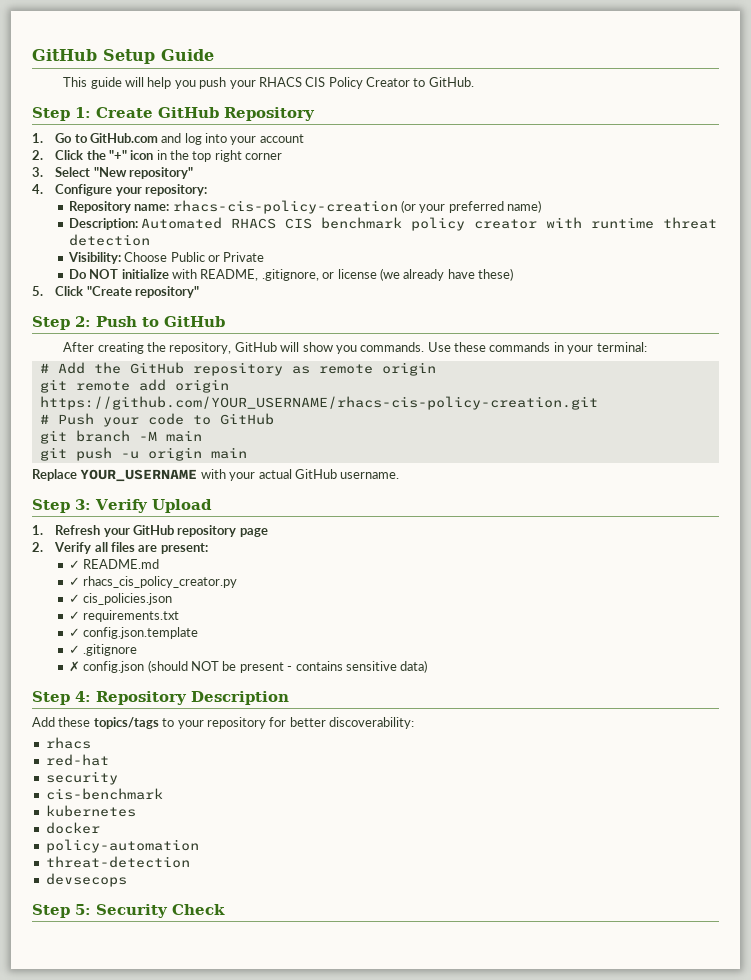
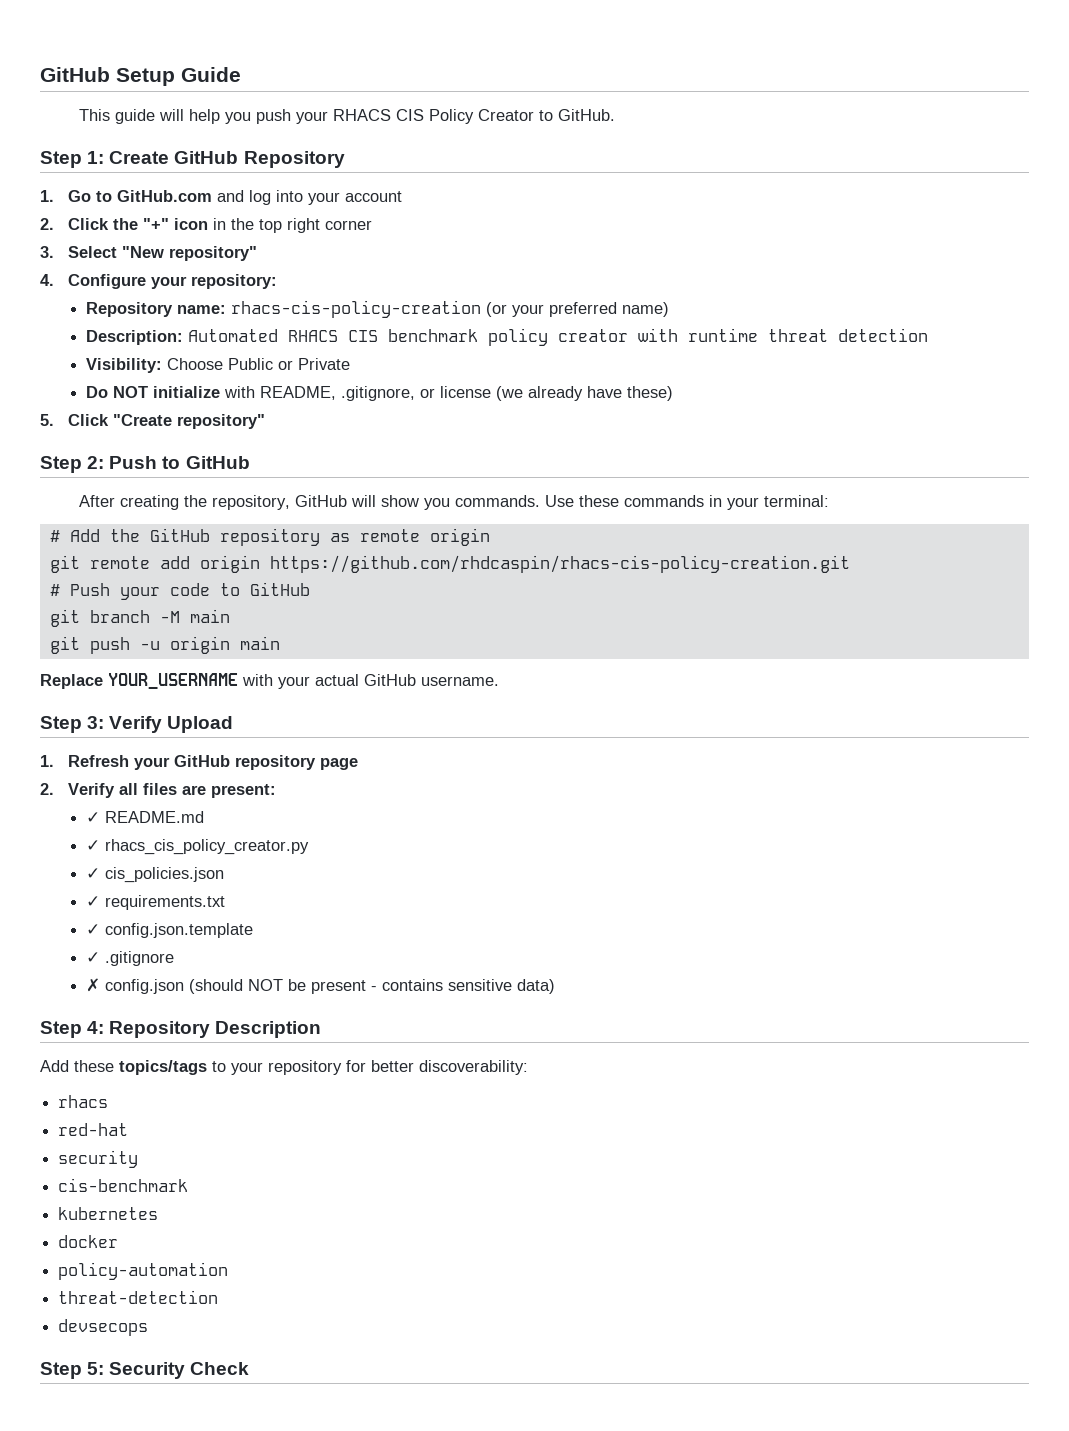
- git remote add origin https://github.com/YOUR_USERNAME/rhacs-cis-policy-creation.git
+ git remote add origin https://github.com/rhdcaspin/rhacs-cis-policy-creation.git

